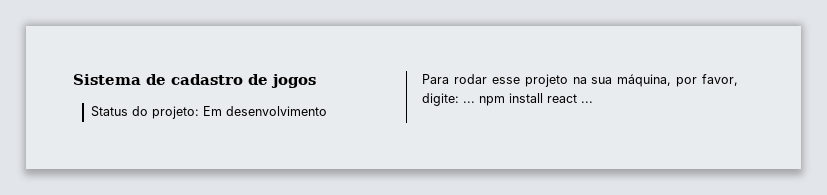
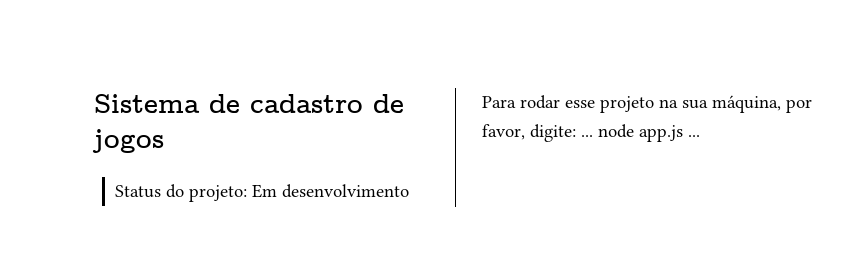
- Para rodar esse projeto na sua máquina, por favor, digite: ... npm install react ...
+ Para rodar esse projeto na sua máquina, por favor, digite: ... node app.js ...

